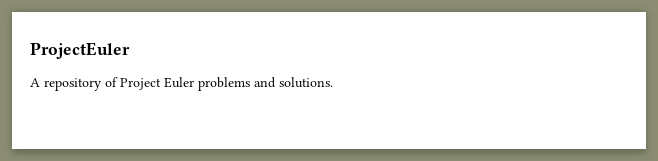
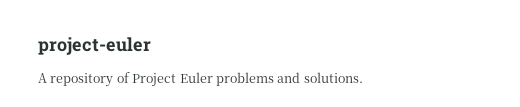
- ProjectEuler
+ project-euler

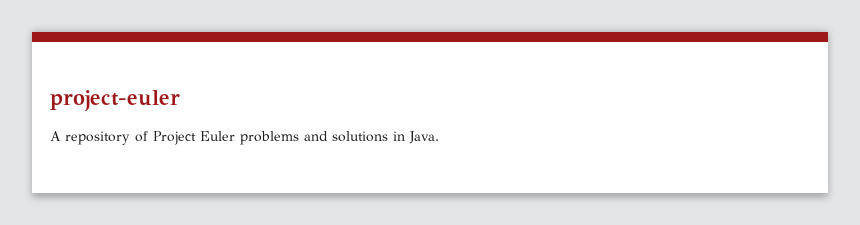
- A repository of Project Euler problems and solutions.
+ A repository of Project Euler problems and solutions in Java.

